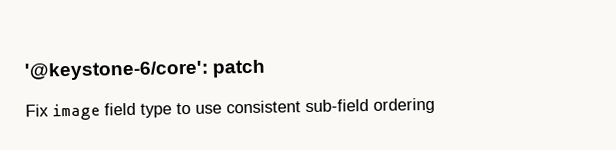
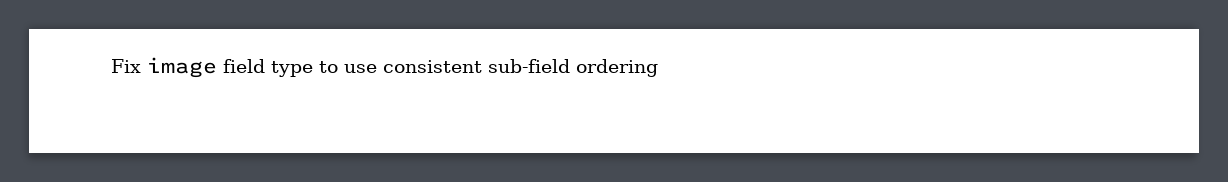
- '@keystone-6/core': patch

